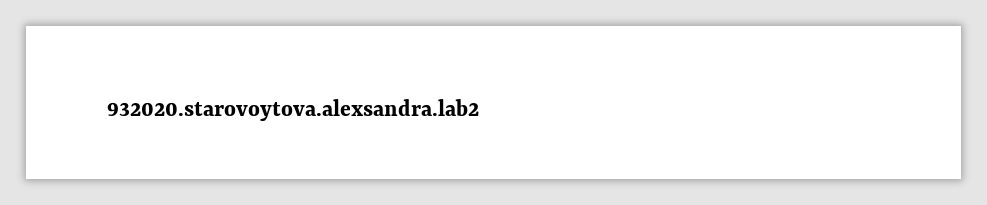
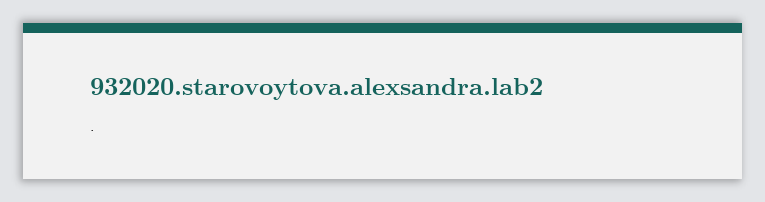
+ .

